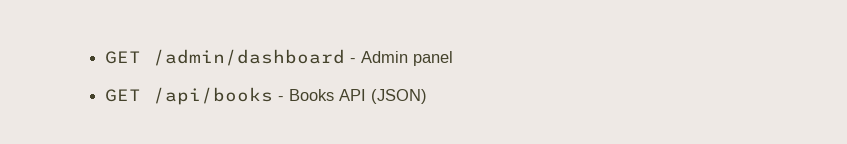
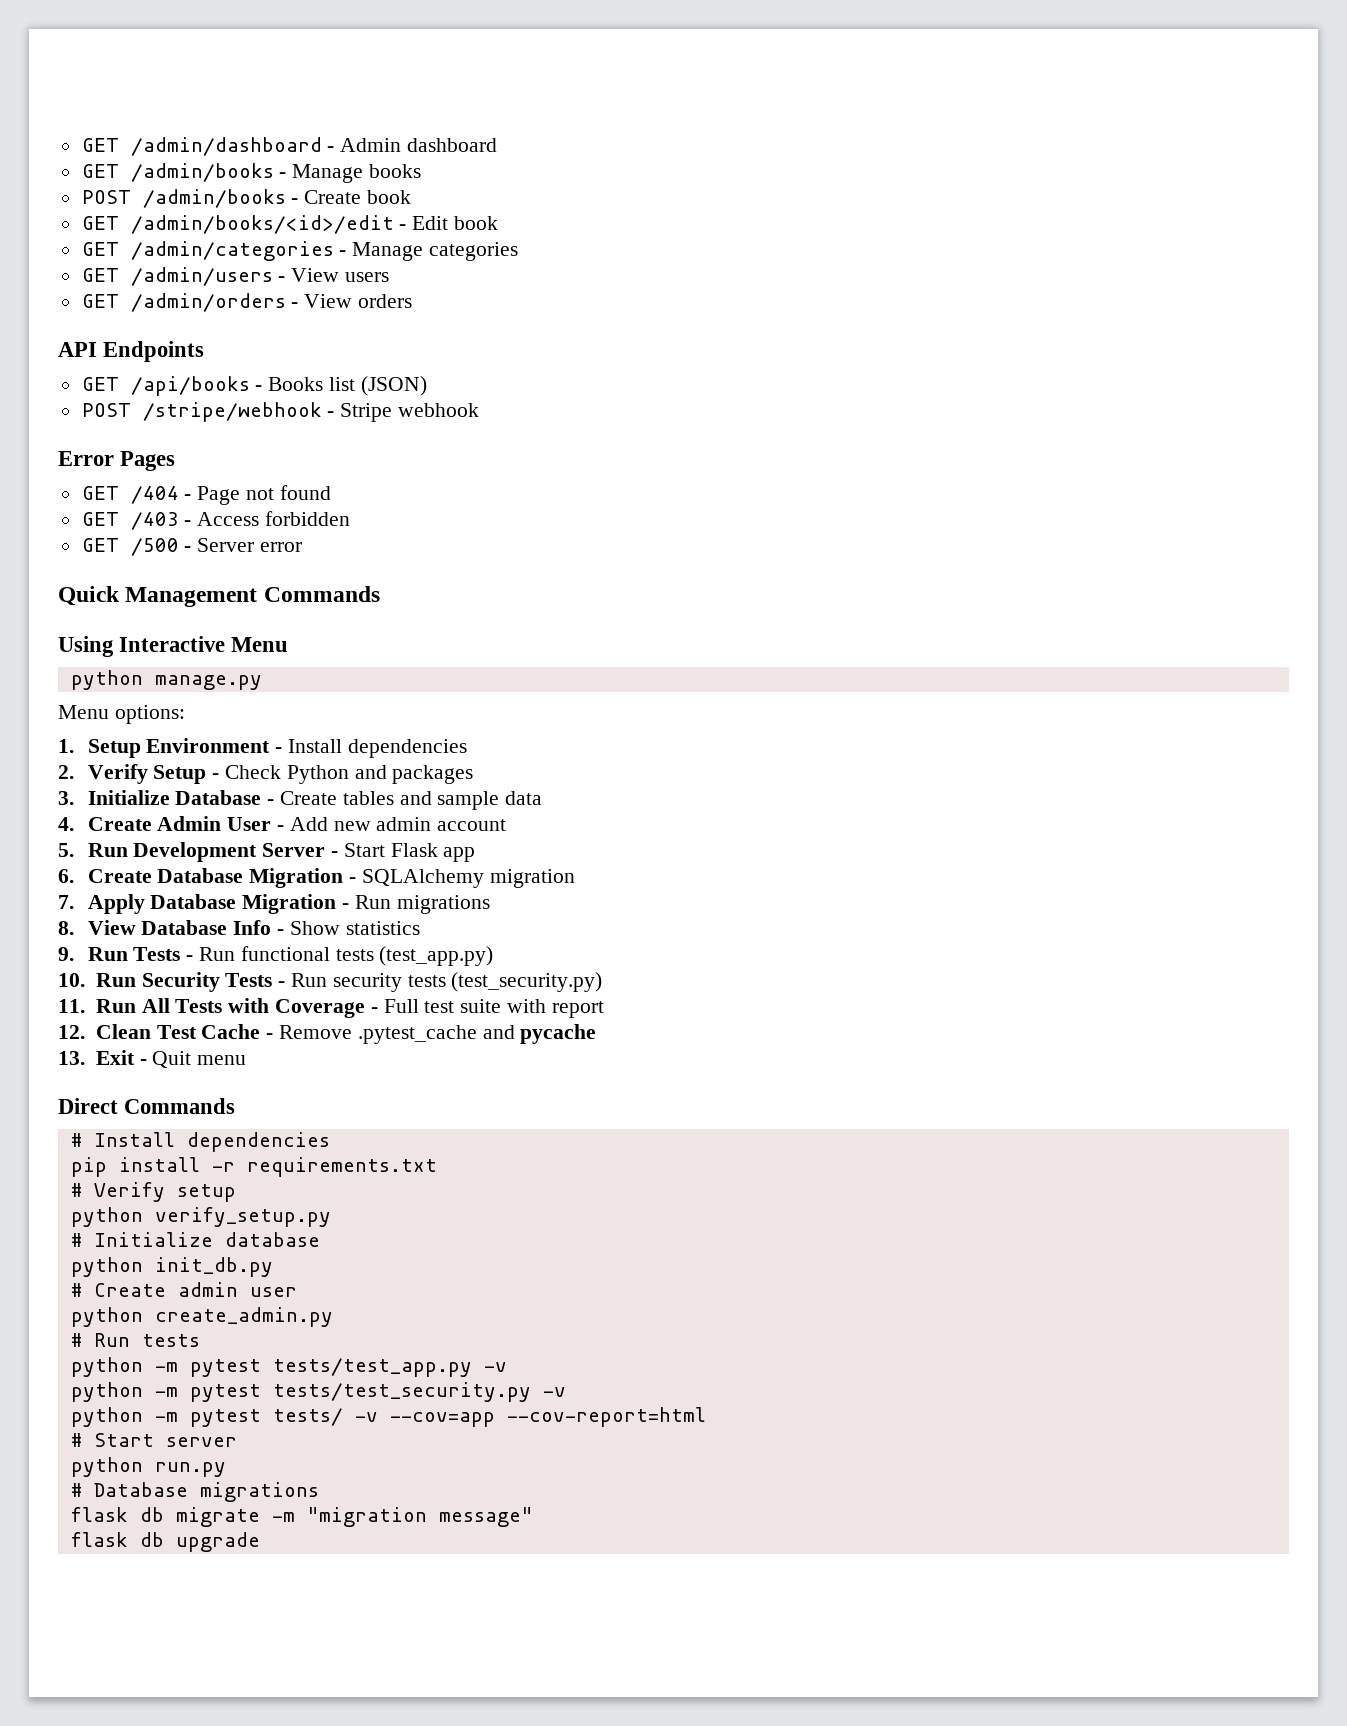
- GET /admin/dashboard - Admin panel
+ GET /admin/dashboard - Admin dashboard
+ GET /admin/books - Manage books
+ POST /admin/books - Create book
+ GET /admin/books/<id>/edit - Edit book
+ GET /admin/categories - Manage categories
+ GET /admin/users - View users
+ GET /admin/orders - View orders
+ API Endpoints
- GET /api/books - Books API (JSON)
+ GET /api/books - Books list (JSON)
+ POST /stripe/webhook - Stripe webhook
+ Error Pages
+ GET /404 - Page not found
+ GET /403 - Access forbidden
+ GET /500 - Server error
+ Quick Management Commands
+ Using Interactive Menu
+ python manage.py
+ Menu options:
+ 1. Setup Environment - Install dependencies
+ 2. Verify Setup - Check Python and packages
+ 3. Initialize Database - Create tables and sample data
+ 4. Create Admin User - Add new admin account
+ 5. Run Development Server - Start Flask app
+ 6. Create Database Migration - SQLAlchemy migration
+ 7. Apply Database Migration - Run migrations
+ 8. View Database Info - Show statistics
+ 9. Run Tests - Run functional tests (test_app.py)
+ 10. Run Security Tests - Run security tests (test_security.py)
+ 11. Run All Tests with Coverage - Full test suite with report
+ 12. Clean Test Cache - Remove .pytest_cache and pycache
+ 13. Exit - Quit menu
+ Direct Commands
+ # Install dependencies
+ pip install -r requirements.txt
+ # Verify setup
+ python verify_setup.py
+ # Initialize database
+ python init_db.py
+ # Create admin user
+ python create_admin.py
+ # Run tests
+ python -m pytest tests/test_app.py -v
+ python -m pytest tests/test_security.py -v
+ python -m pytest tests/ -v --cov=app --cov-report=html
+ # Start server
+ python run.py
+ # Database migrations
+ flask db migrate -m "migration message"
+ flask db upgrade

